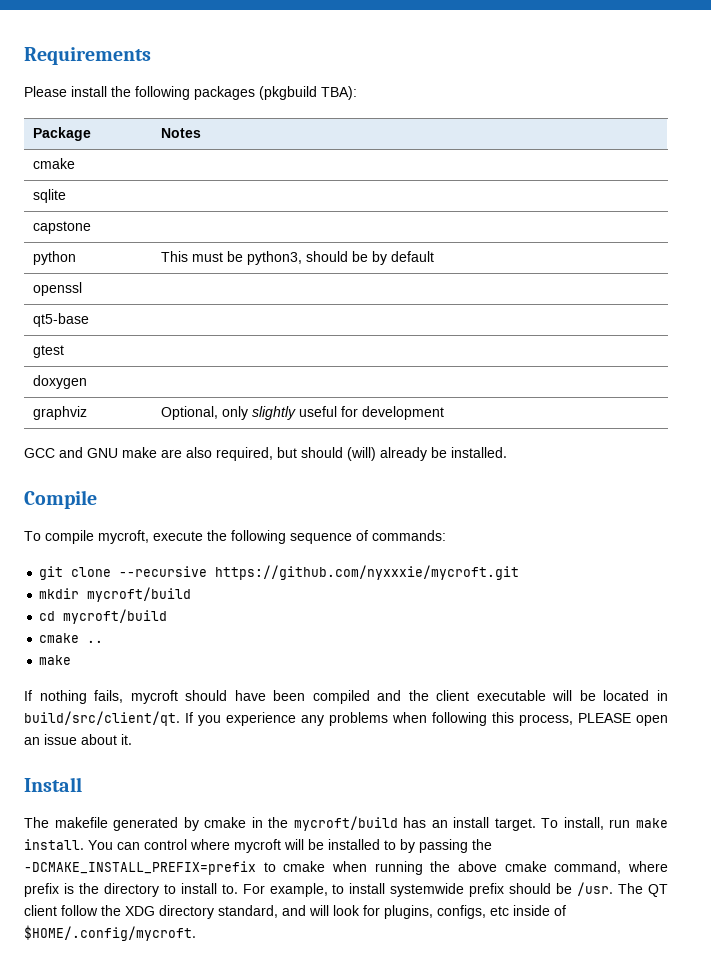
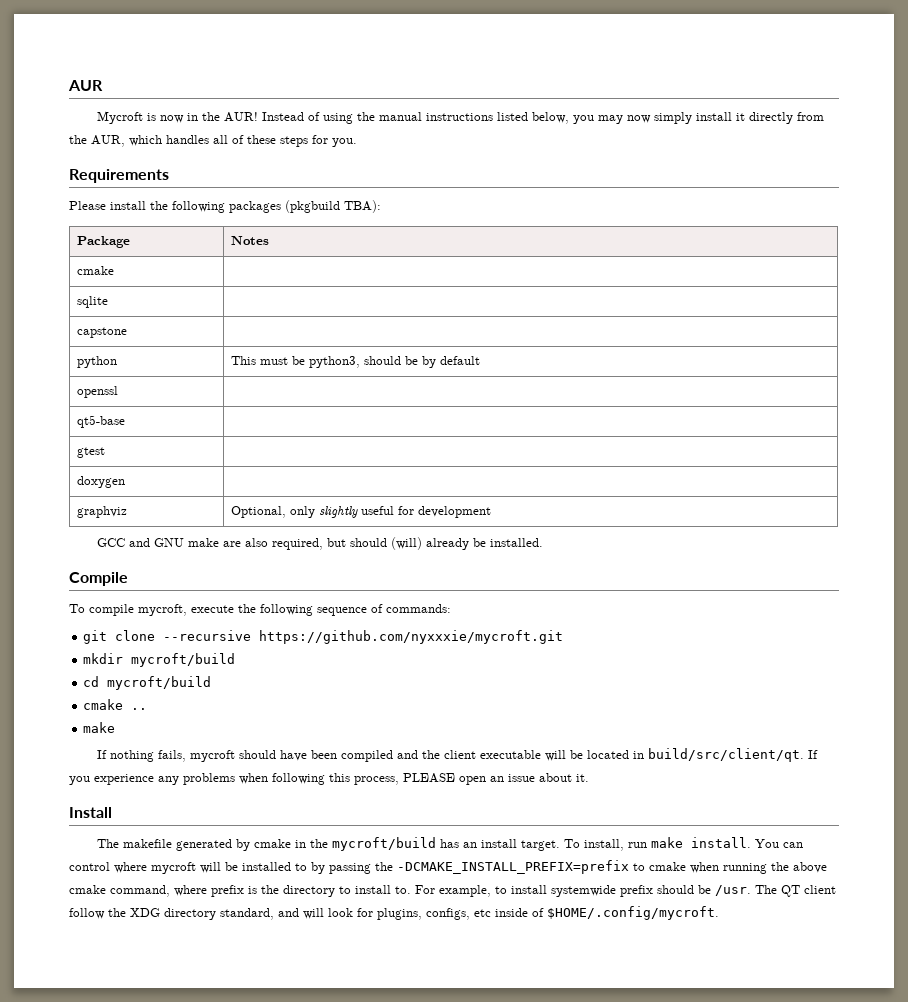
+ AUR
+ Mycroft is now in the AUR! Instead of using the manual instructions listed below, you may now simply install it directly from the AUR, which handles all of these steps for you.

